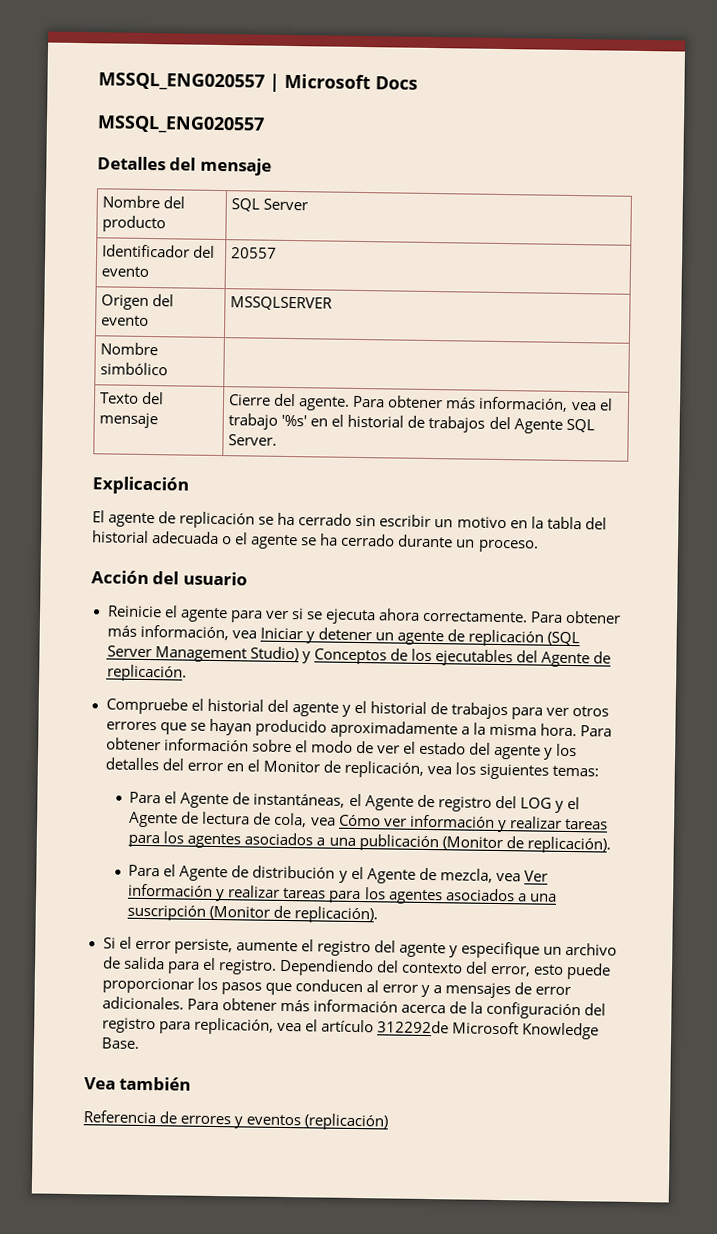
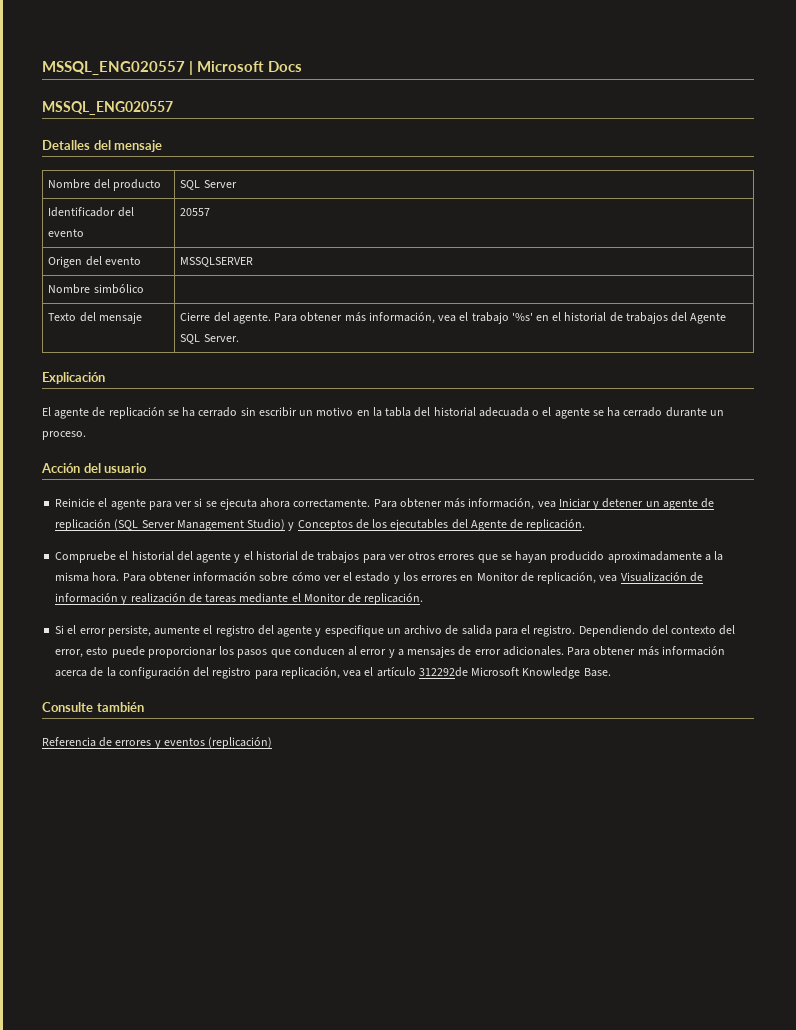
- Para obtener información sobre el modo de ver el estado del agente y los detalles del error en el Monitor de replicación, vea los siguientes temas:
- Para el Agente de instantáneas, el Agente de registro del LOG y el Agente de lectura de cola, vea Cómo ver información y realizar tareas para los agentes asociados a una publicación (Monitor de replicación).
- Para el Agente de distribución y el Agente de mezcla, vea Ver información y realizar tareas para los agentes asociados a una suscripción (Monitor de replicación).
+ Para obtener información sobre cómo ver el estado y los errores en Monitor de replicación, vea Visualización de información y realización de tareas mediante el Monitor de replicación.
- Vea también
+ Consulte también

